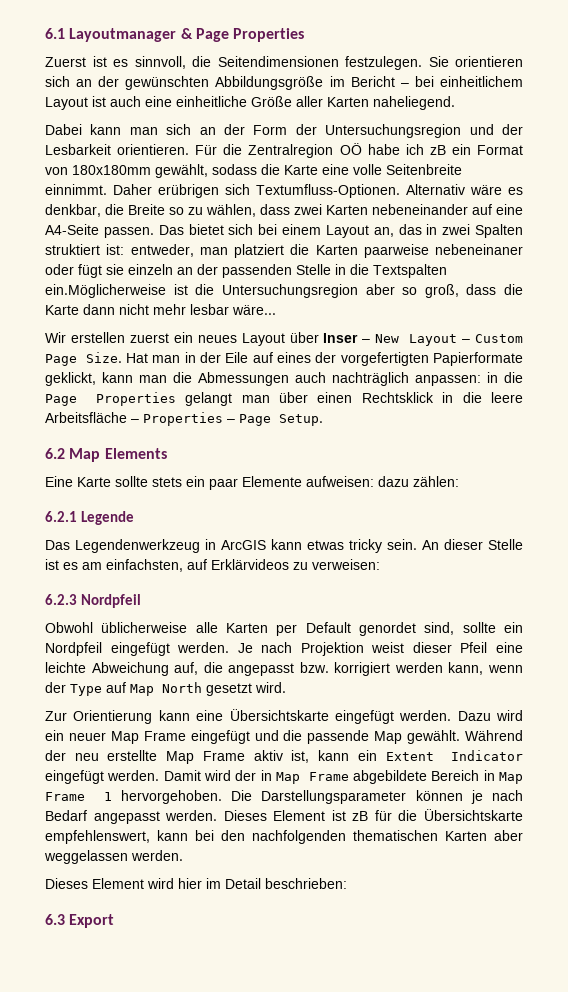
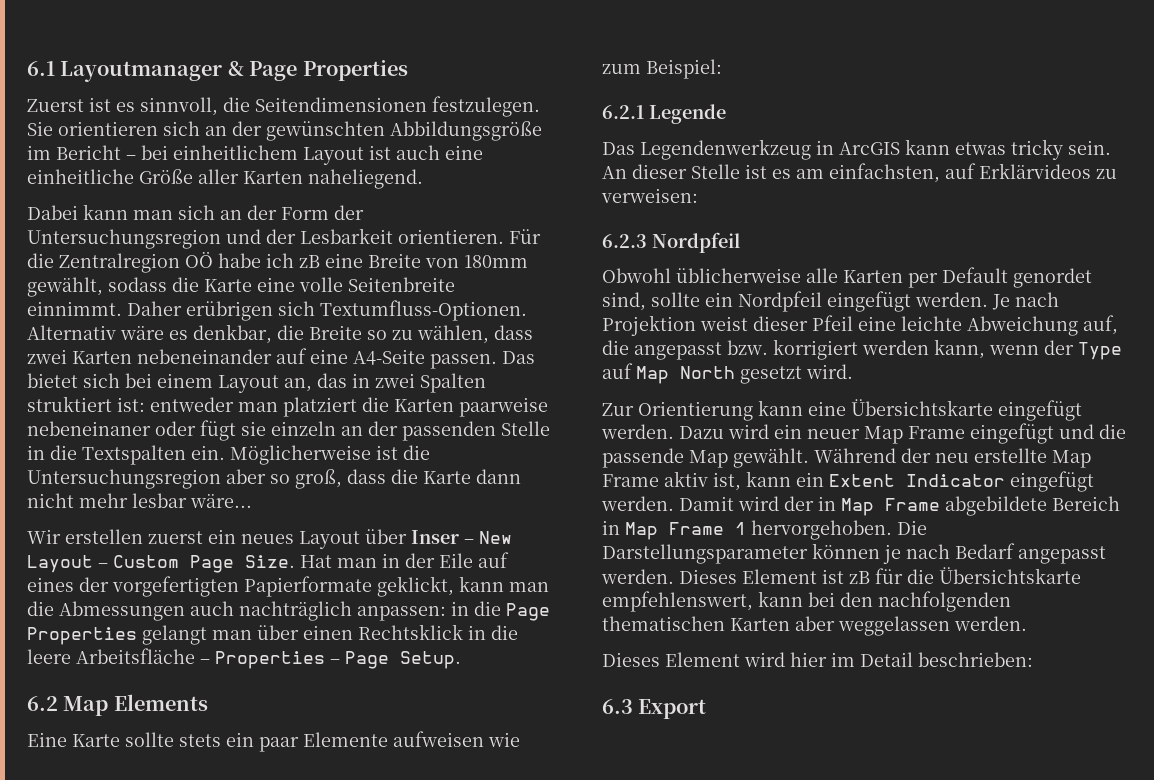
- Für die Zentralregion OÖ habe ich zB ein Format von 180x180mm gewählt, sodass die Karte eine volle Seitenbreite einnimmt.
+ Für die Zentralregion OÖ habe ich zB eine Breite von 180mm gewählt, sodass die Karte eine volle Seitenbreite einnimmt.
- Das bietet sich bei einem Layout an, das in zwei Spalten struktiert ist: entweder, man platziert die Karten paarweise nebeneinaner oder fügt sie einzeln an der passenden Stelle in die Textspalten ein.Möglicherweise ist die Untersuchungsregion aber so groß, dass die Karte dann nicht mehr lesbar wäre...
+ Das bietet sich bei einem Layout an, das in zwei Spalten struktiert ist: entweder man platziert die Karten paarweise nebeneinaner oder fügt sie einzeln an der passenden Stelle in die Textspalten ein. Möglicherweise ist die Untersuchungsregion aber so groß, dass die Karte dann nicht mehr lesbar wäre...
- Eine Karte sollte stets ein paar Elemente aufweisen: dazu zählen:
+ Eine Karte sollte stets ein paar Elemente aufweisen wie zum Beispiel:

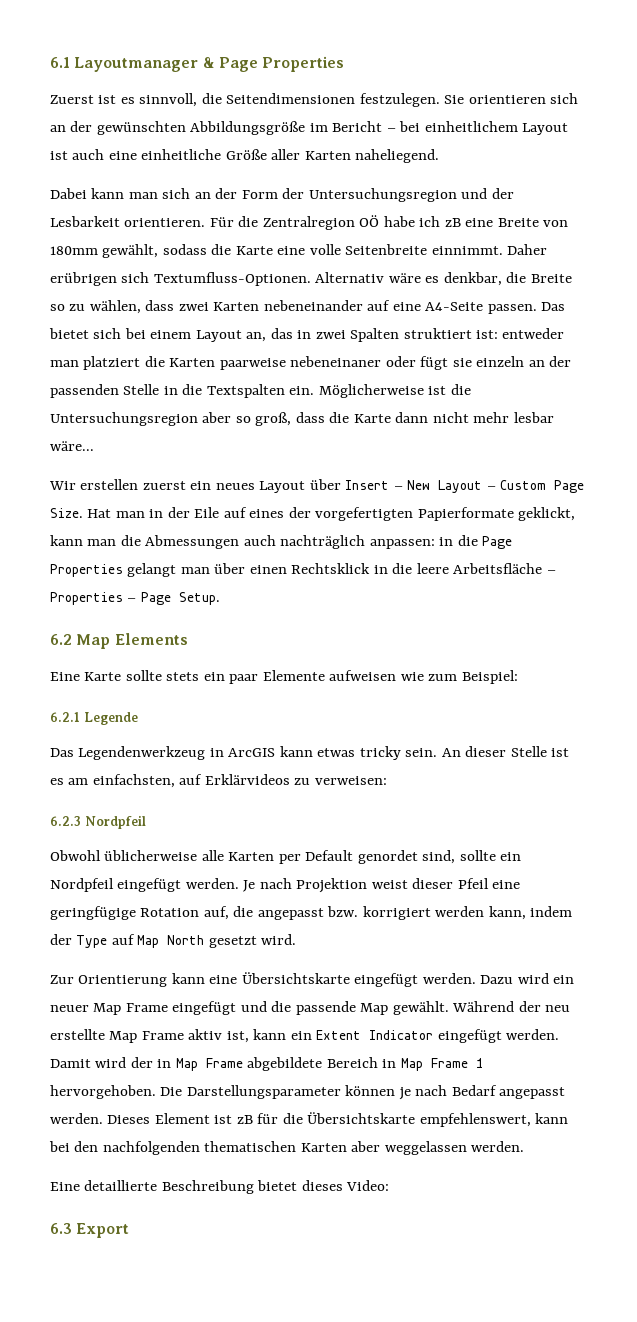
- Wir erstellen zuerst ein neues Layout über Inser – New Layout – Custom Page Size.
+ Wir erstellen zuerst ein neues Layout über Insert – New Layout – Custom Page Size.
- Je nach Projektion weist dieser Pfeil eine leichte Abweichung auf, die angepasst bzw. korrigiert werden kann, wenn der Type auf Map North gesetzt wird.
+ Je nach Projektion weist dieser Pfeil eine geringfügige Rotation auf, die angepasst bzw. korrigiert werden kann, indem der Type auf Map North gesetzt wird.
- Dieses Element wird hier im Detail beschrieben:
+ Eine detaillierte Beschreibung bietet dieses Video:

